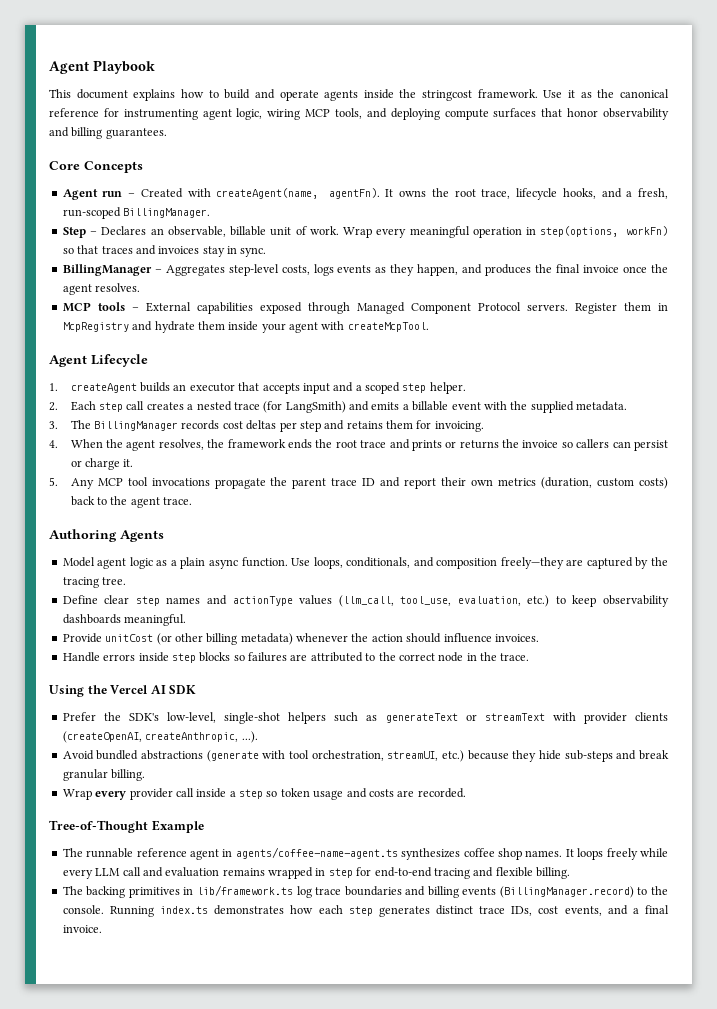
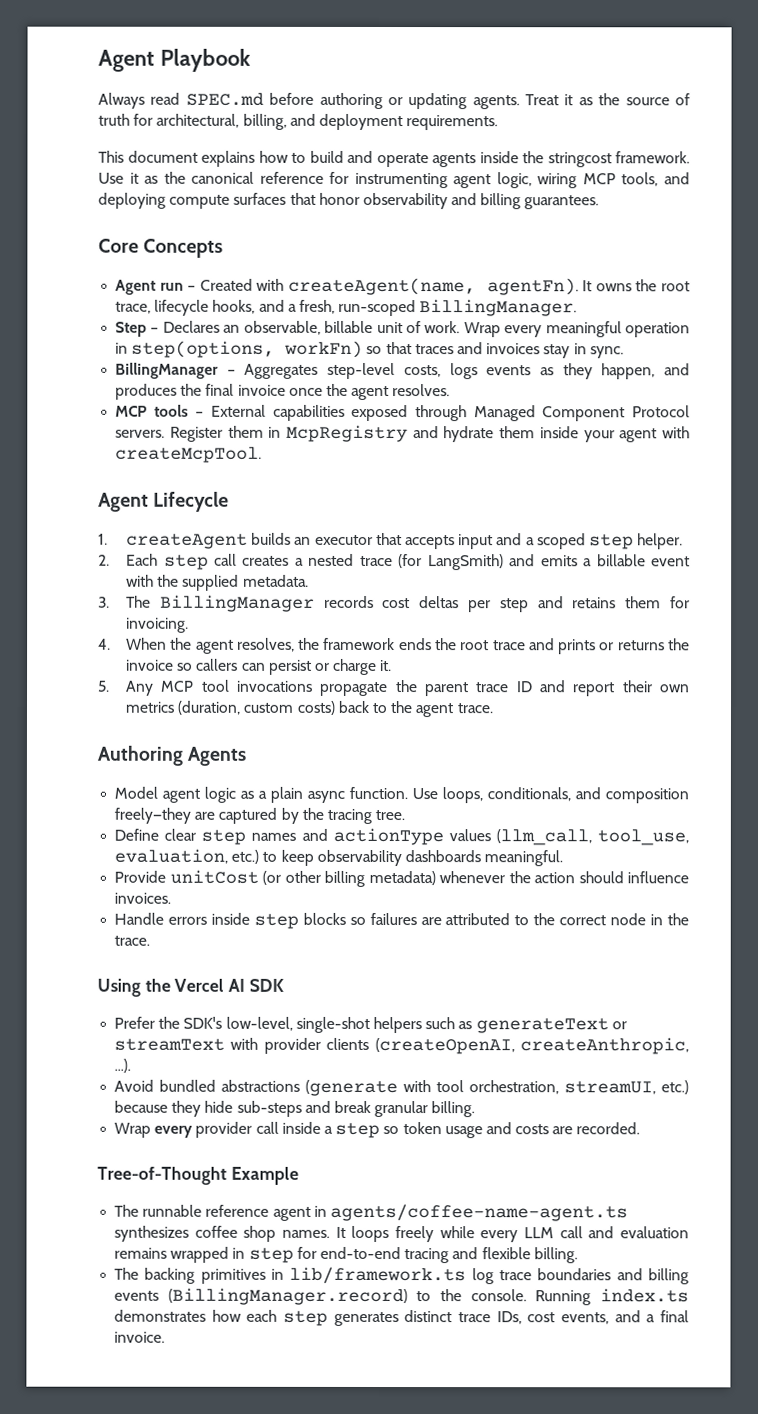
+ Always read SPEC.md before authoring or updating agents. Treat it as the source of truth for architectural, billing, and deployment requirements.

